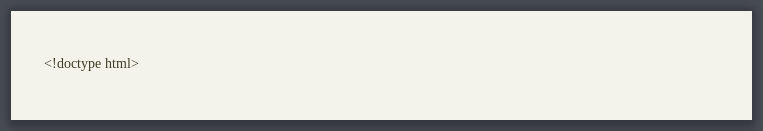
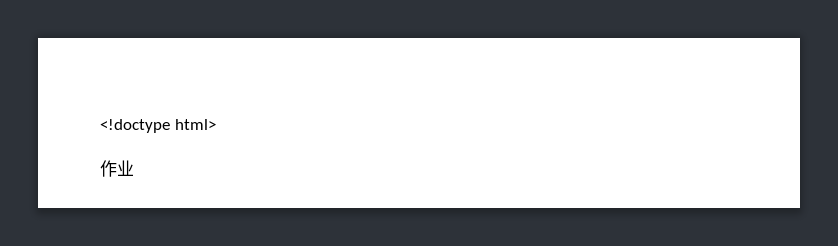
+ 作业

